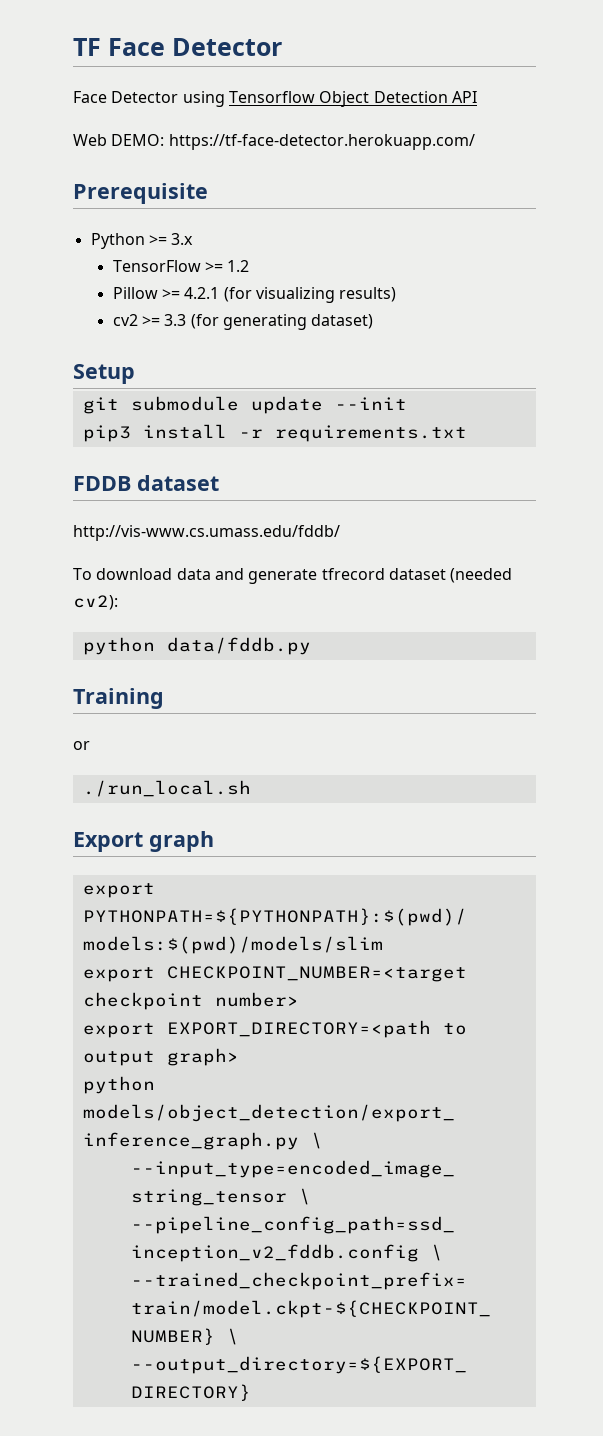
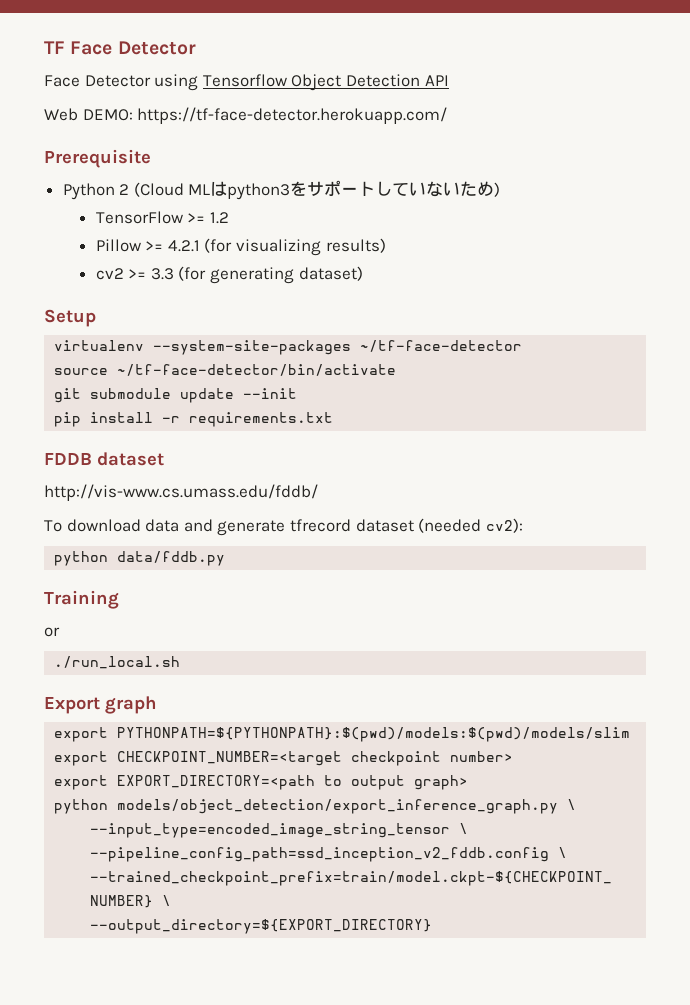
- Python >= 3.x
+ Python 2 (Cloud MLはpython3をサポートしていないため)
+ virtualenv --system-site-packages ~/tf-face-detector
+ source ~/tf-face-detector/bin/activate
- pip3 install -r requirements.txt
+ pip install -r requirements.txt

